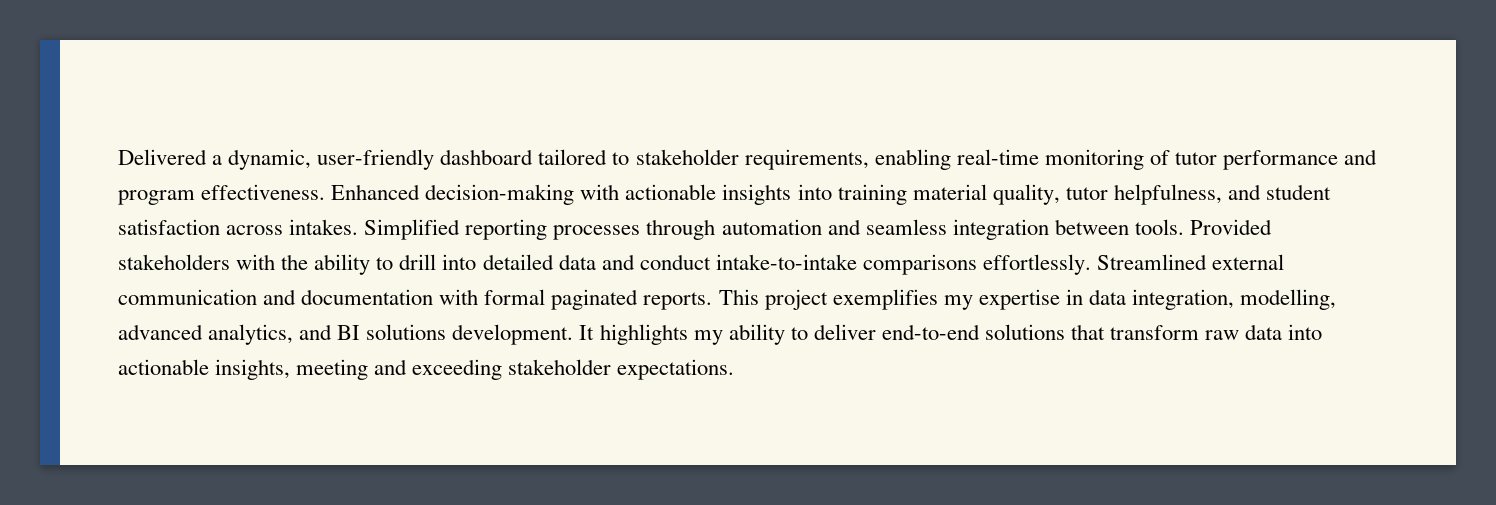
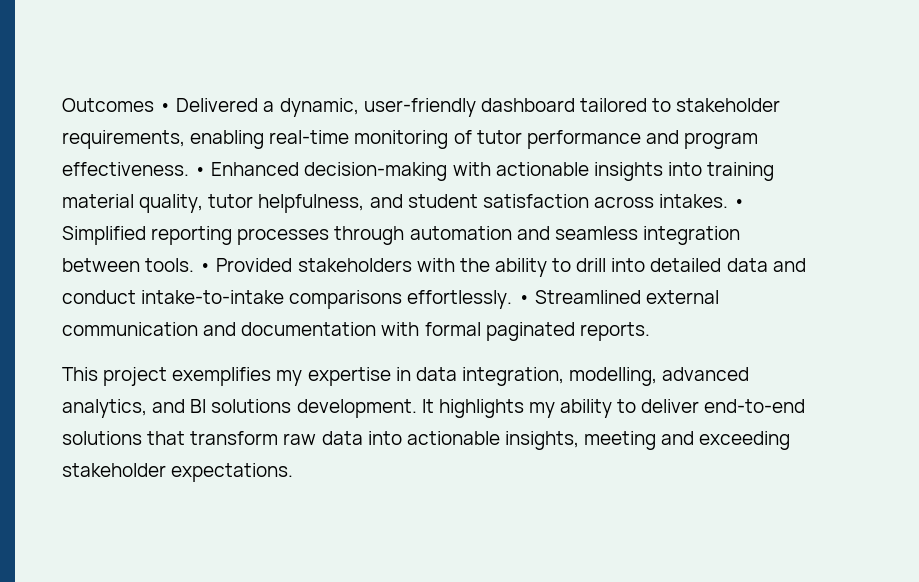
- Delivered a dynamic, user-friendly dashboard tailored to stakeholder requirements, enabling real-time monitoring of tutor performance and program effectiveness.
+ Outcomes • Delivered a dynamic, user-friendly dashboard tailored to stakeholder requirements, enabling real-time monitoring of tutor performance and program effectiveness.
- Enhanced decision-making with actionable insights into training material quality, tutor helpfulness, and student satisfaction across intakes.
+ • Enhanced decision-making with actionable insights into training material quality, tutor helpfulness, and student satisfaction across intakes.
- Simplified reporting processes through automation and seamless integration between tools.
+ • Simplified reporting processes through automation and seamless integration between tools.
- Provided stakeholders with the ability to drill into detailed data and conduct intake-to-intake comparisons effortlessly.
+ • Provided stakeholders with the ability to drill into detailed data and conduct intake-to-intake comparisons effortlessly.
- Streamlined external communication and documentation with formal paginated reports. This project exemplifies my expertise in data integration, modelling, advanced analytics, and BI solutions development.
+ • Streamlined external communication and documentation with formal paginated reports.
+ This project exemplifies my expertise in data integration, modelling, advanced analytics, and BI solutions development.

